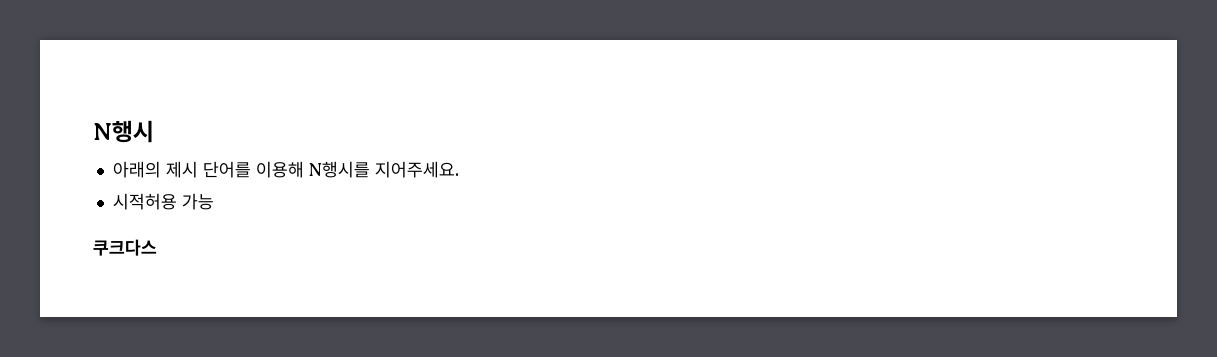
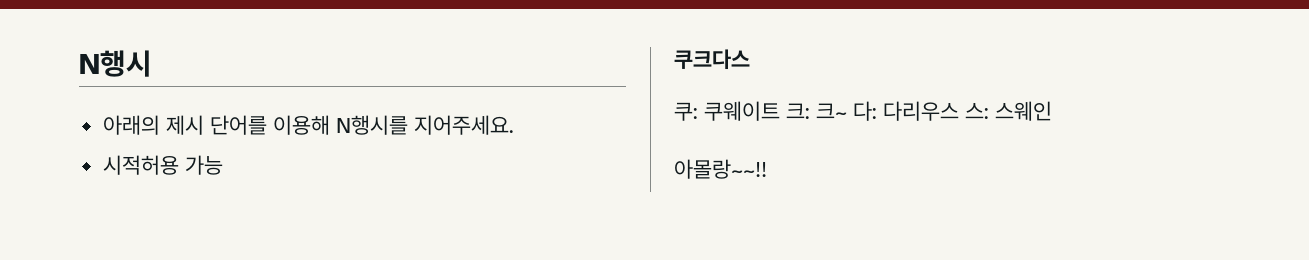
+ 쿠: 쿠웨이트 크: 크~ 다: 다리우스 스: 스웨인
+ 아몰랑~~!!

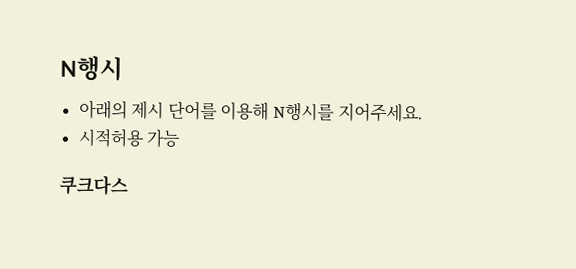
- 쿠: 쿠웨이트 크: 크~ 다: 다리우스 스: 스웨인
- 아몰랑~~!!

